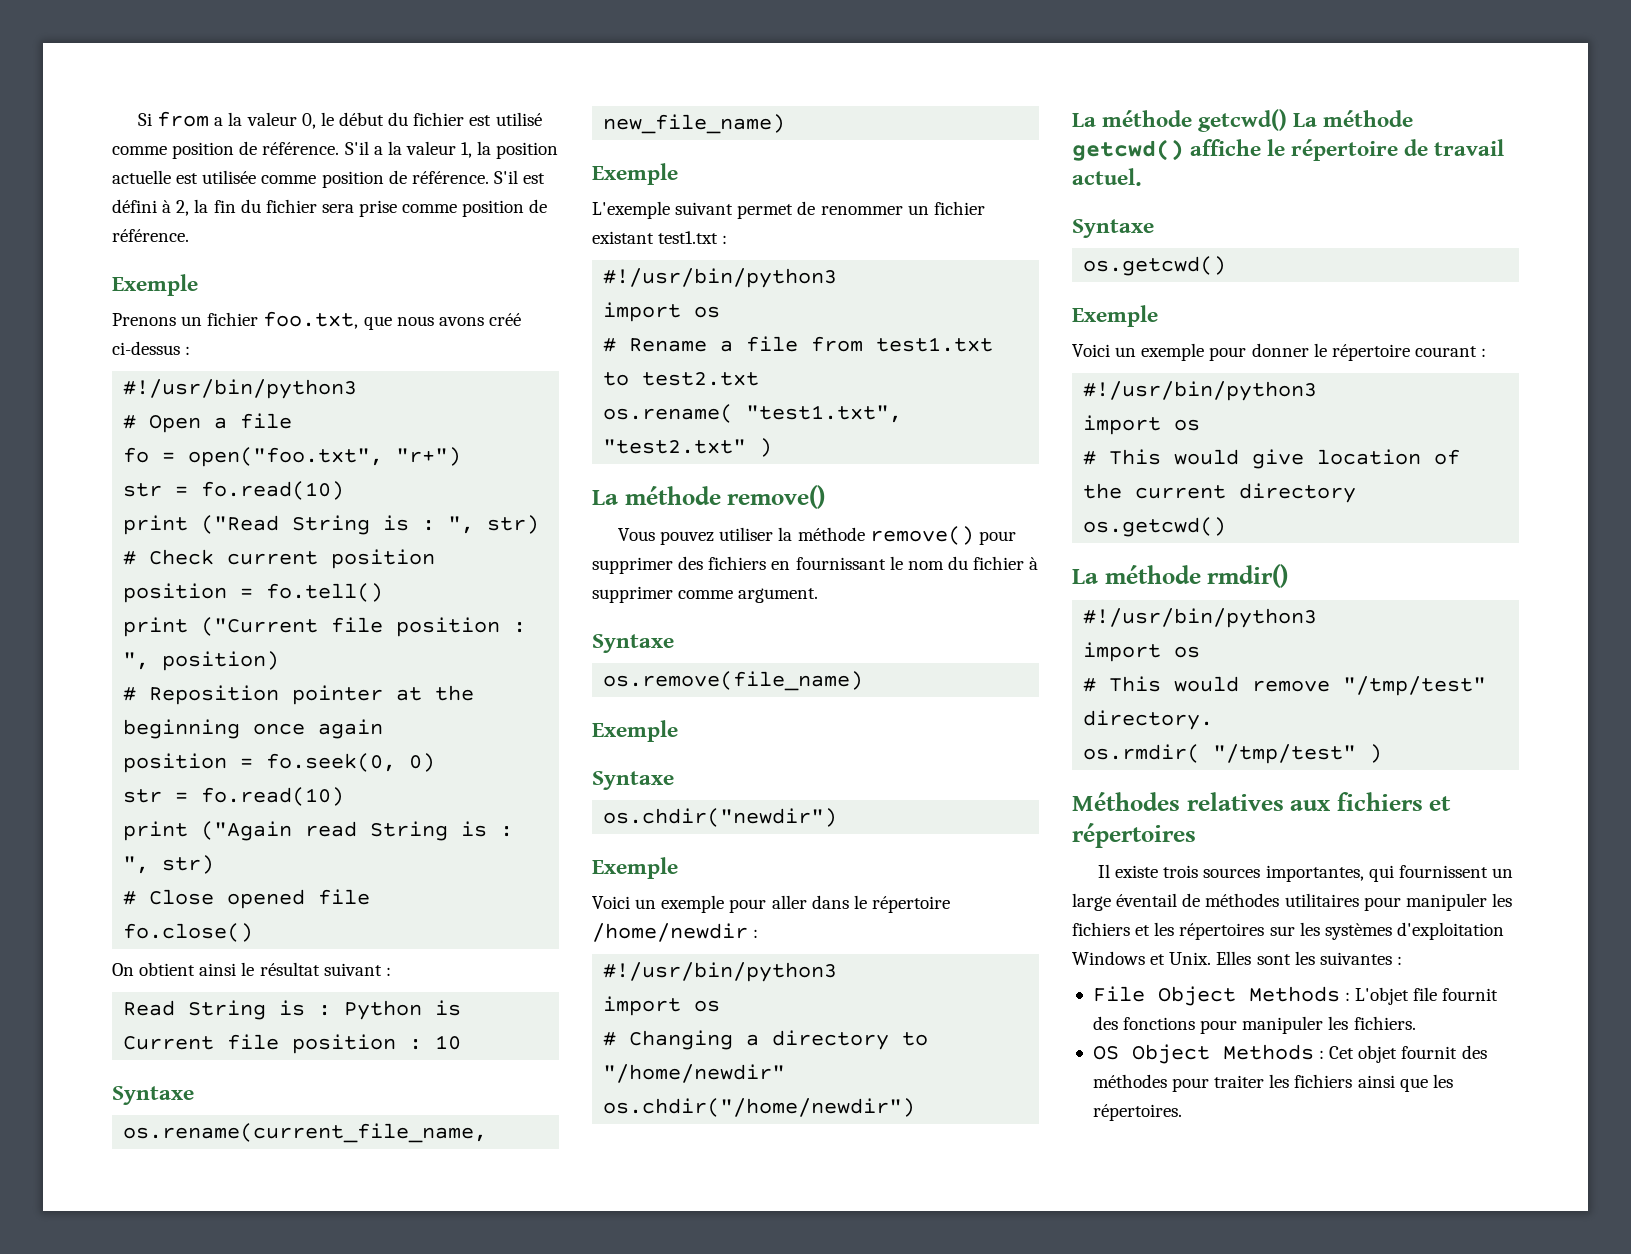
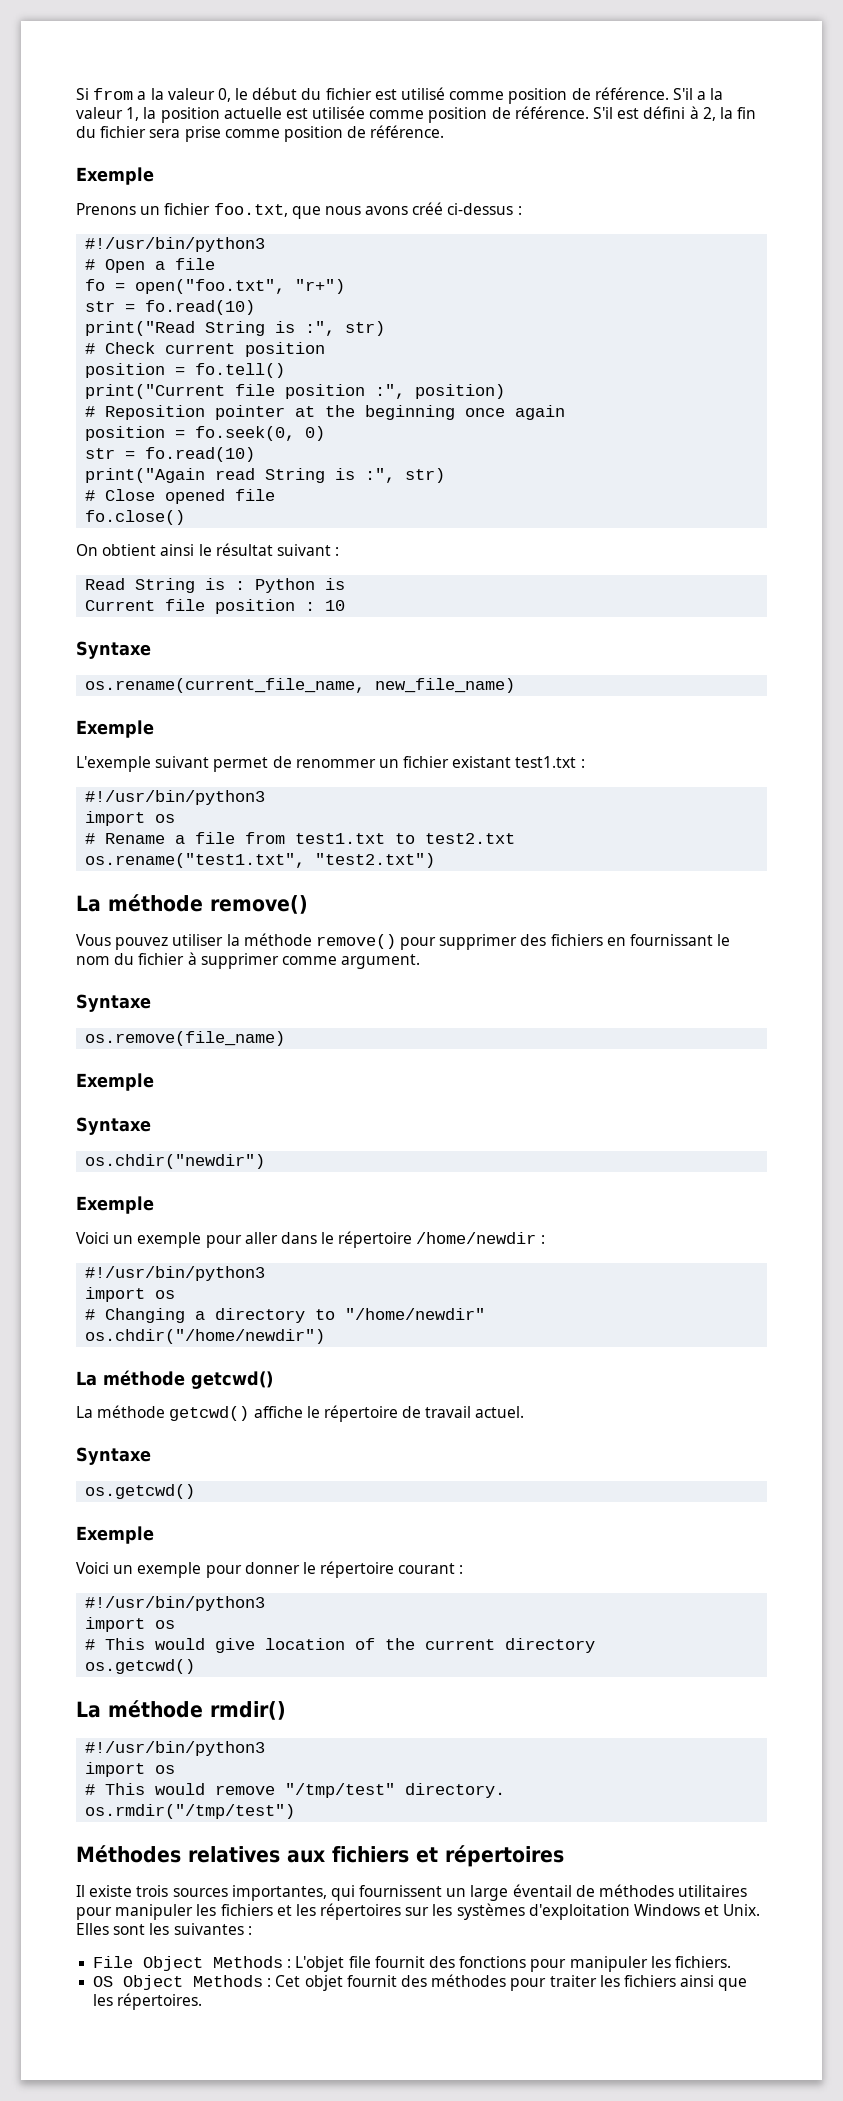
- print ("Read String is : ", str)
+ print("Read String is :", str)
- print ("Current file position : ", position)
+ print("Current file position :", position)
- print ("Again read String is : ", str)
+ print("Again read String is :", str)
- os.rename( "test1.txt", "test2.txt" )
+ os.rename("test1.txt", "test2.txt")
  os.chdir("/home/newdir")
- La méthode getcwd() La méthode getcwd() affiche le répertoire de travail actuel.
+ La méthode getcwd()
+ La méthode getcwd() affiche le répertoire de travail actuel.
- os.rmdir( "/tmp/test" )
+ os.rmdir("/tmp/test")

